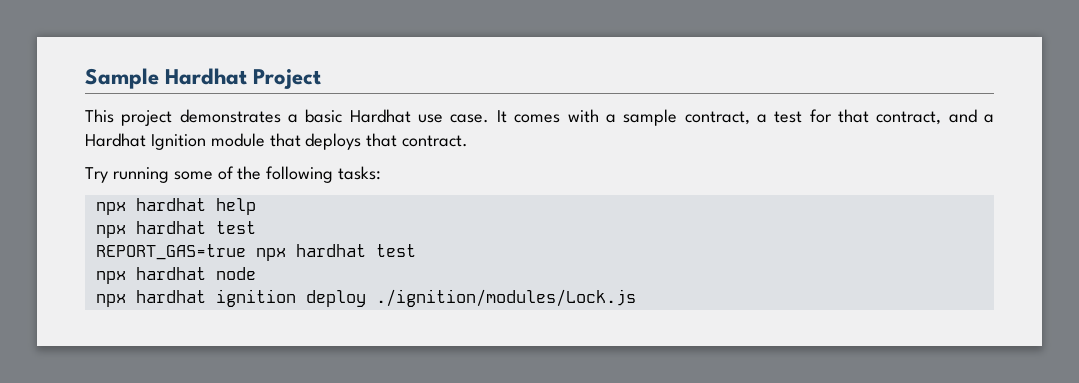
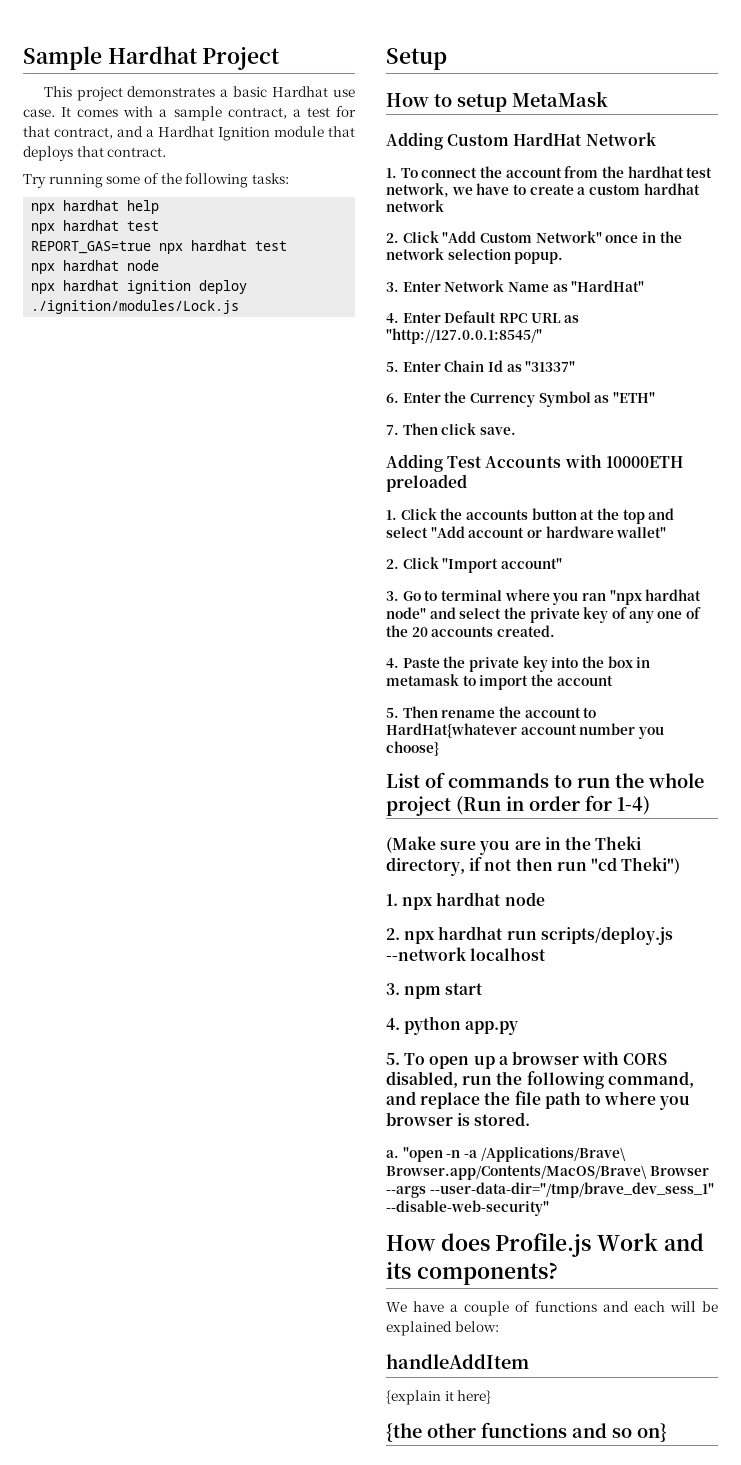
+ Setup
+ How to setup MetaMask
+ Adding Custom HardHat Network
+ 1. To connect the account from the hardhat test network, we have to create a custom hardhat network
+ 2. Click "Add Custom Network" once in the network selection popup.
+ 3. Enter Network Name as "HardHat"
+ 4. Enter Default RPC URL as "http://127.0.0.1:8545/"
+ 5. Enter Chain Id as "31337"
+ 6. Enter the Currency Symbol as "ETH"
+ 7. Then click save.
+ Adding Test Accounts with 10000ETH preloaded
+ 1. Click the accounts button at the top and select "Add account or hardware wallet"
+ 2. Click "Import account"
+ 3. Go to terminal where you ran "npx hardhat node" and select the private key of any one of the 20 accounts created.
+ 4. Paste the private key into the box in metamask to import the account
+ 5. Then rename the account to HardHat{whatever account number you choose}
+ List of commands to run the whole project (Run in order for 1-4)
+ (Make sure you are in the Theki directory, if not then run "cd Theki")
+ 1. npx hardhat node
+ 2. npx hardhat run scripts/deploy.js --network localhost
+ 3. npm start
+ 4. python app.py
+ 5. To open up a browser with CORS disabled, run the following command, and replace the file path to where you browser is stored.
+ a. "open -n -a /Applications/Brave\ Browser.app/Contents/MacOS/Brave\ Browser --args --user-data-dir="/tmp/brave_dev_sess_1" --disable-web-security"
+ How does Profile.js Work and its components?
+ We have a couple of functions and each will be explained below:
+ handleAddItem
+ {explain it here}
+ {the other functions and so on}

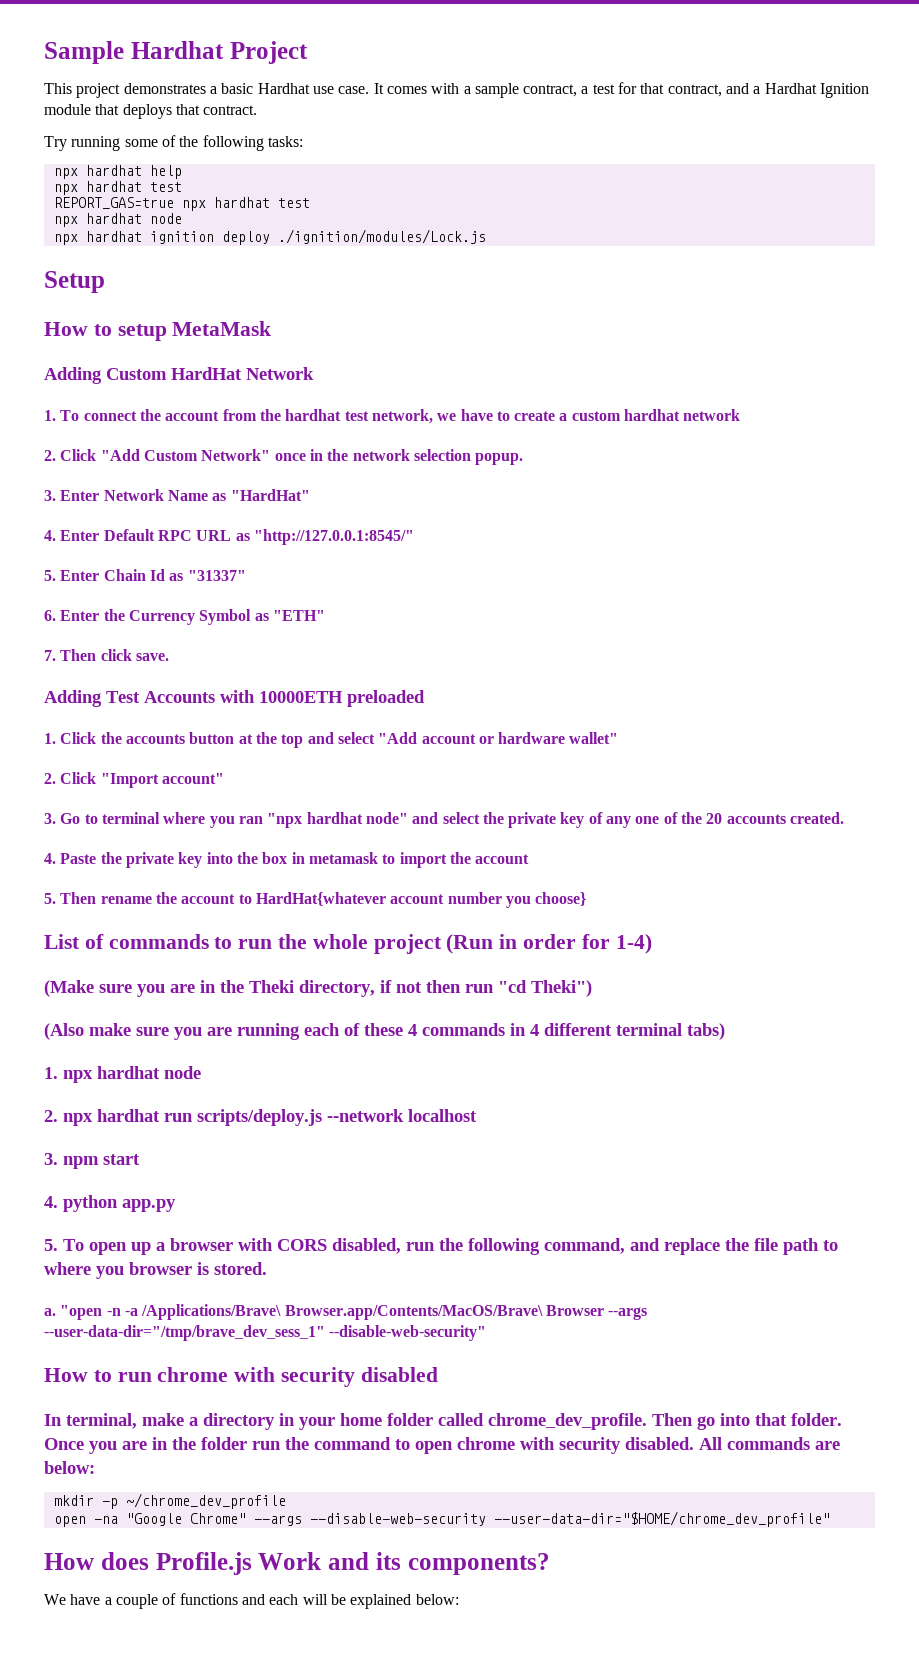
+ (Also make sure you are running each of these 4 commands in 4 different terminal tabs)
+ How to run chrome with security disabled
+ In terminal, make a directory in your home folder called chrome_dev_profile. Then go into that folder. Once you are in the folder run the command to open chrome with security disabled. All commands are below:
+ mkdir -p ~/chrome_dev_profile
+ open -na "Google Chrome" --args --disable-web-security --user-data-dir="$HOME/chrome_dev_profile"
- handleAddItem
- {explain it here}
- {the other functions and so on}

